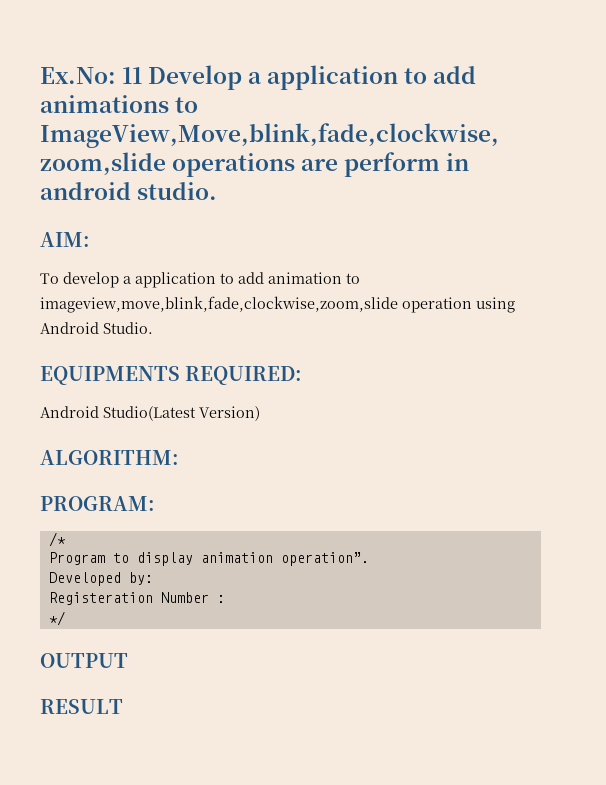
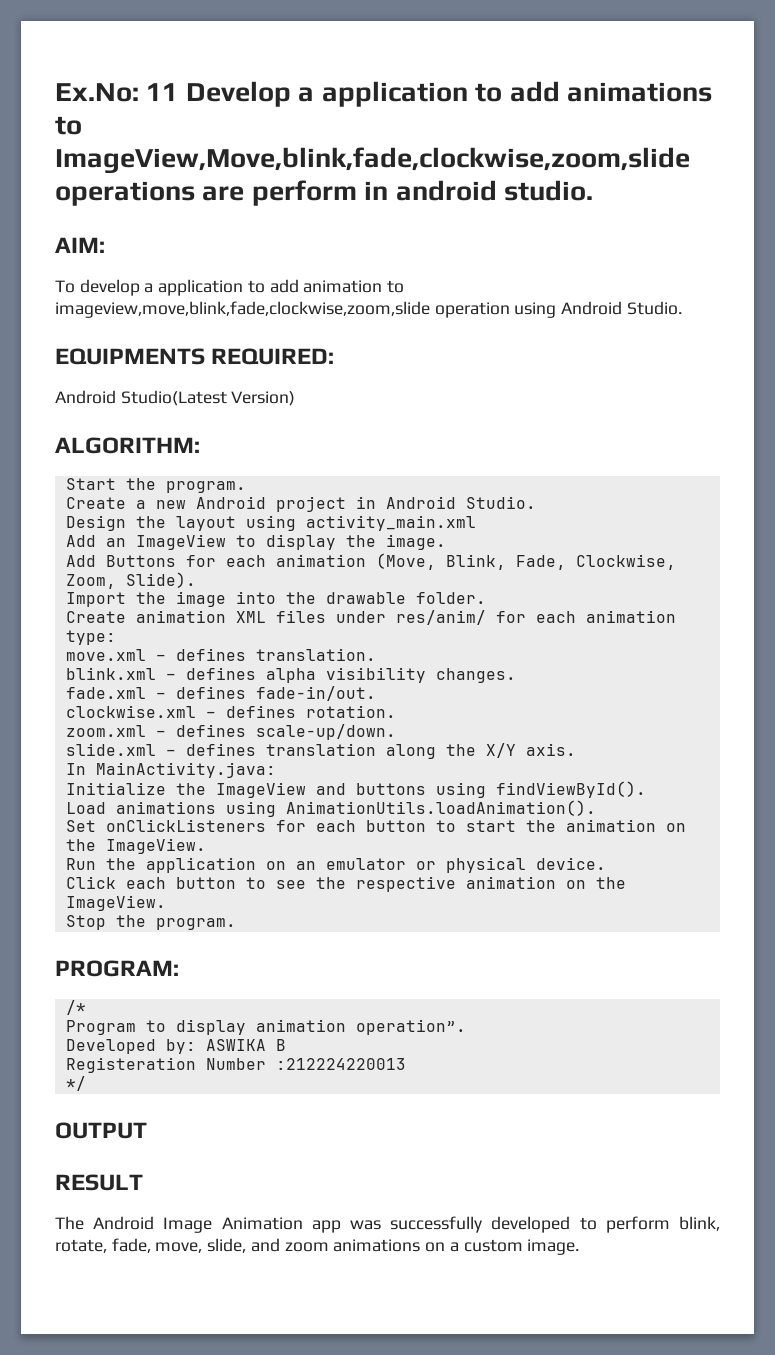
+ Start the program.
+ Create a new Android project in Android Studio.
+ Design the layout using activity_main.xml
+ Add an ImageView to display the image.
+ Add Buttons for each animation (Move, Blink, Fade, Clockwise, Zoom, Slide).
+ Import the image into the drawable folder.
+ Create animation XML files under res/anim/ for each animation type:
+ move.xml – defines translation.
+ blink.xml – defines alpha visibility changes.
+ fade.xml – defines fade-in/out.
+ clockwise.xml – defines rotation.
+ zoom.xml – defines scale-up/down.
+ slide.xml – defines translation along the X/Y axis.
+ In MainActivity.java:
+ Initialize the ImageView and buttons using findViewById().
+ Load animations using AnimationUtils.loadAnimation().
+ Set onClickListeners for each button to start the animation on the ImageView.
+ Run the application on an emulator or physical device.
+ Click each button to see the respective animation on the ImageView.
+ Stop the program.
- Developed by:
+ Developed by: ASWIKA B
- Registeration Number :
+ Registeration Number :212224220013
+ The Android Image Animation app was successfully developed to perform blink, rotate, fade, move, slide, and zoom animations on a custom image.

